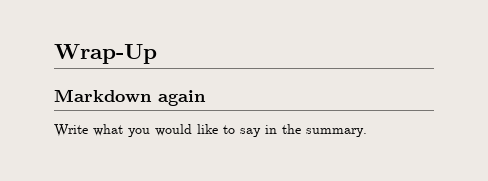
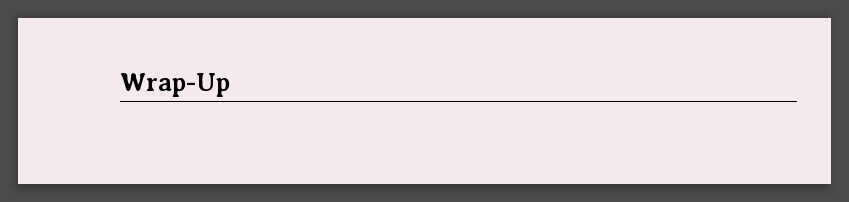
- Markdown again
- Write what you would like to say in the summary.

